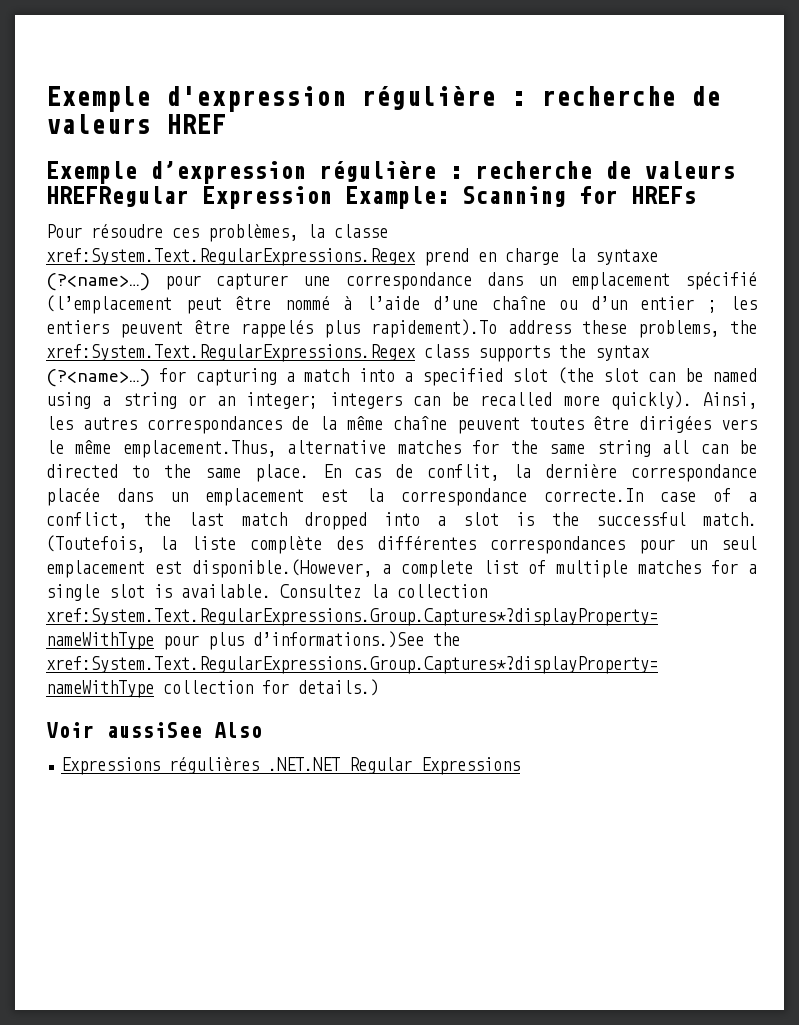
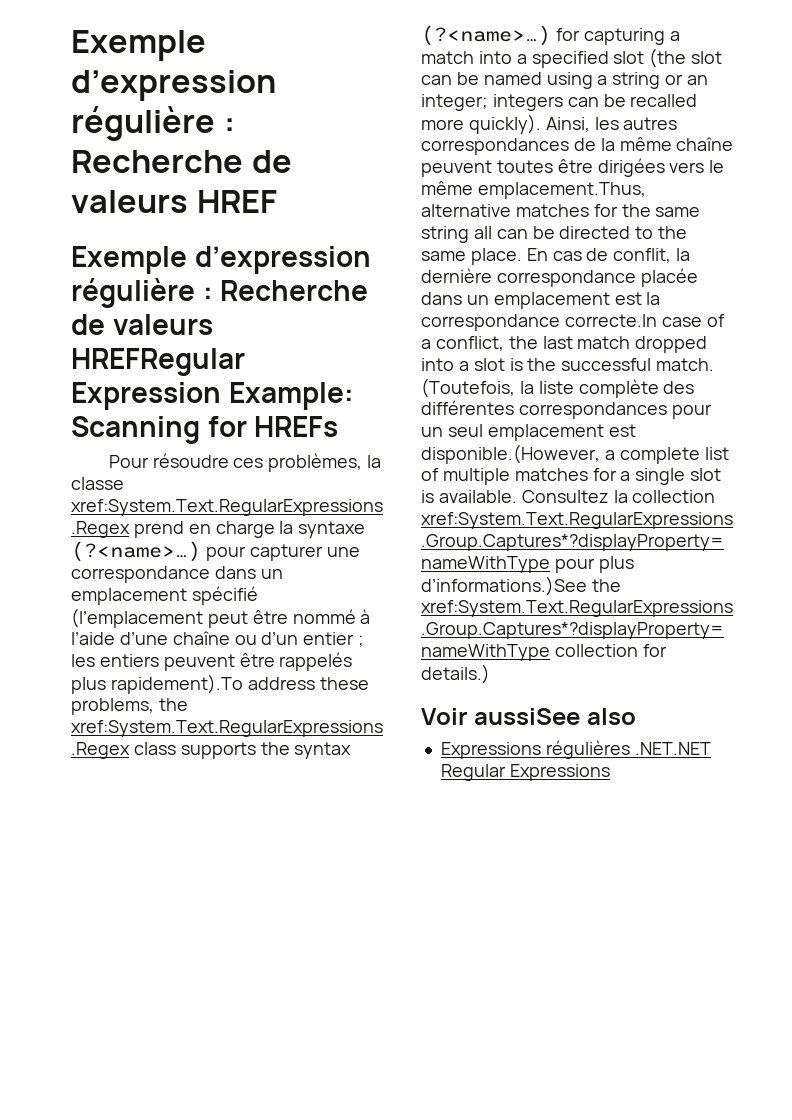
- Exemple d'expression régulière : recherche de valeurs HREF
+ Exemple d’expression régulière : Recherche de valeurs HREF
- Exemple d’expression régulière : recherche de valeurs HREFRegular Expression Example: Scanning for HREFs
+ Exemple d’expression régulière : Recherche de valeurs HREFRegular Expression Example: Scanning for HREFs
- Voir aussiSee Also
+ Voir aussiSee also

